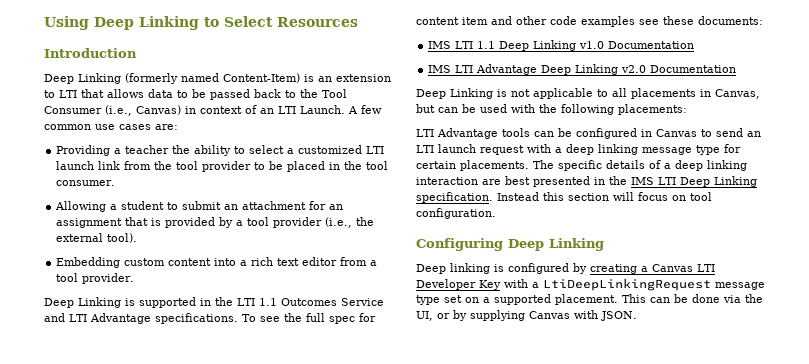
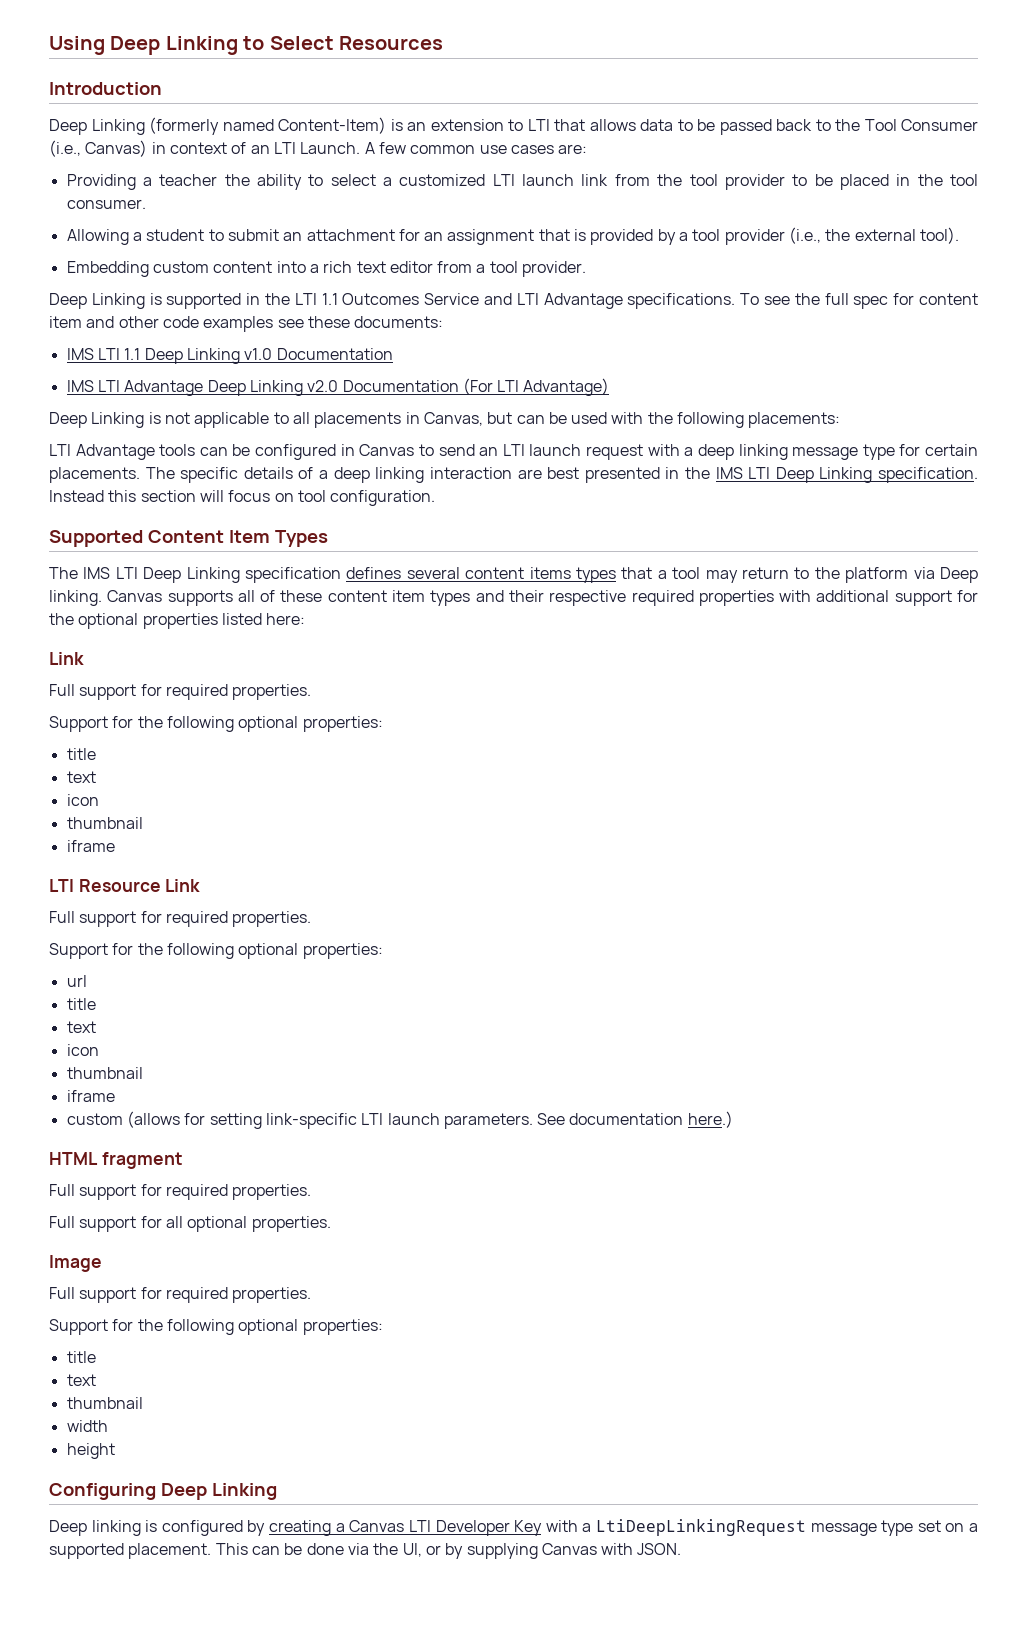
- IMS LTI Advantage Deep Linking v2.0 Documentation
+ IMS LTI Advantage Deep Linking v2.0 Documentation (For LTI Advantage)
+ Supported Content Item Types
+ The IMS LTI Deep Linking specification defines several content items types that a tool may return to the platform via Deep linking. Canvas supports all of these content item types and their respective required properties with additional support for the optional properties listed here:
+ Link
+ Full support for required properties.
+ Support for the following optional properties:
+ title
+ text
+ icon
+ thumbnail
+ iframe
+ LTI Resource Link
+ Full support for required properties.
+ Support for the following optional properties:
+ url
+ title
+ text
+ icon
+ thumbnail
+ iframe
+ custom (allows for setting link-specific LTI launch parameters. See documentation here.)
+ HTML fragment
+ Full support for required properties.
+ Full support for all optional properties.
+ Image
+ Full support for required properties.
+ Support for the following optional properties:
+ title
+ text
+ thumbnail
+ width
+ height

